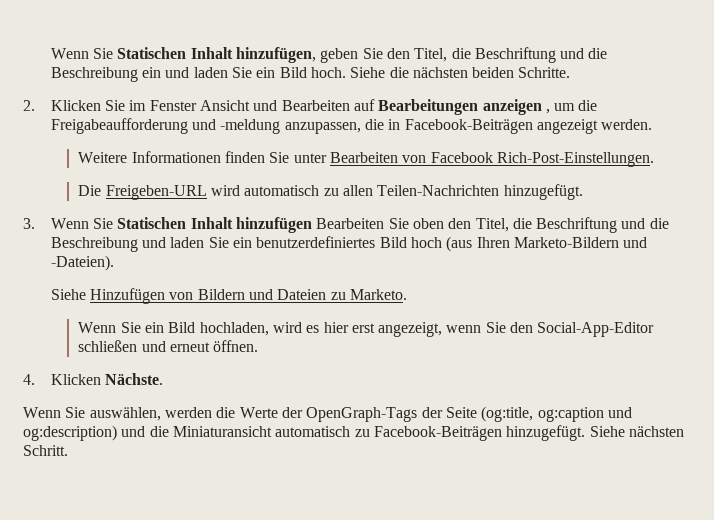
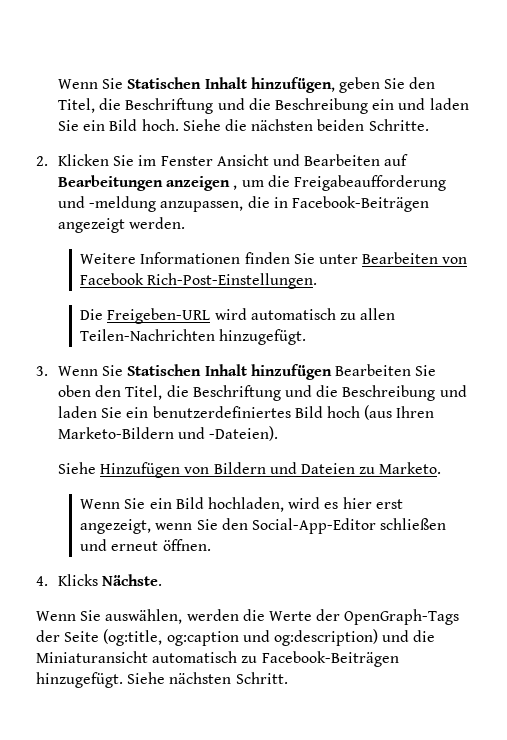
- 4. Klicken Nächste.
+ 4. Klicks Nächste.

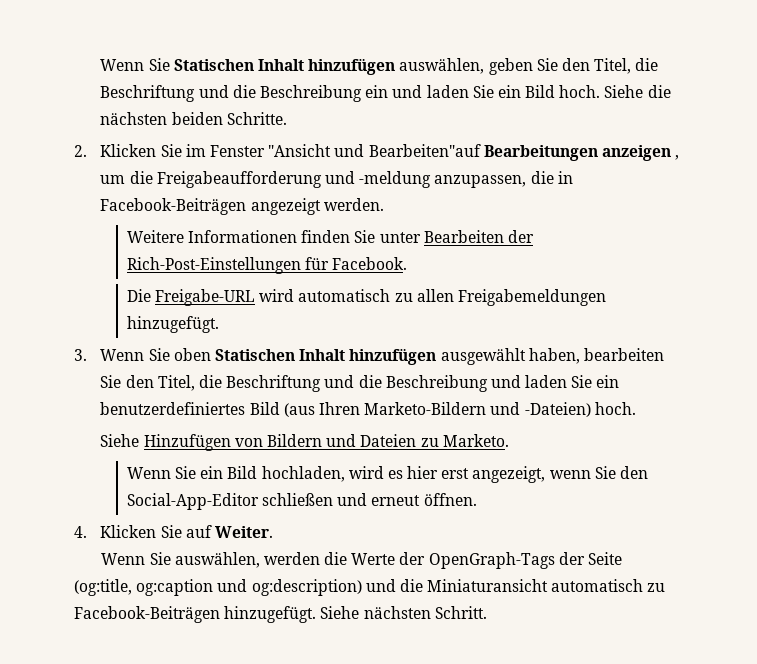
- Wenn Sie Statischen Inhalt hinzufügen, geben Sie den Titel, die Beschriftung und die Beschreibung ein und laden Sie ein Bild hoch.
+ Wenn Sie Statischen Inhalt hinzufügen auswählen, geben Sie den Titel, die Beschriftung und die Beschreibung ein und laden Sie ein Bild hoch.
- 2. Klicken Sie im Fenster Ansicht und Bearbeiten auf Bearbeitungen anzeigen , um die Freigabeaufforderung und -meldung anzupassen, die in Facebook-Beiträgen angezeigt werden.
+ 2. Klicken Sie im Fenster "Ansicht und Bearbeiten"auf Bearbeitungen anzeigen , um die Freigabeaufforderung und -meldung anzupassen, die in Facebook-Beiträgen angezeigt werden.
- Weitere Informationen finden Sie unter Bearbeiten von Facebook Rich-Post-Einstellungen.
+ Weitere Informationen finden Sie unter Bearbeiten der Rich-Post-Einstellungen für Facebook.
- Die Freigeben-URL wird automatisch zu allen Teilen-Nachrichten hinzugefügt.
+ Die Freigabe-URL wird automatisch zu allen Freigabemeldungen hinzugefügt.
- 3. Wenn Sie Statischen Inhalt hinzufügen Bearbeiten Sie oben den Titel, die Beschriftung und die Beschreibung und laden Sie ein benutzerdefiniertes Bild hoch (aus Ihren Marketo-Bildern und -Dateien).
+ 3. Wenn Sie oben Statischen Inhalt hinzufügen ausgewählt haben, bearbeiten Sie den Titel, die Beschriftung und die Beschreibung und laden Sie ein benutzerdefiniertes Bild (aus Ihren Marketo-Bildern und -Dateien) hoch.
- 4. Klicks Nächste.
+ 4. Klicken Sie auf Weiter.

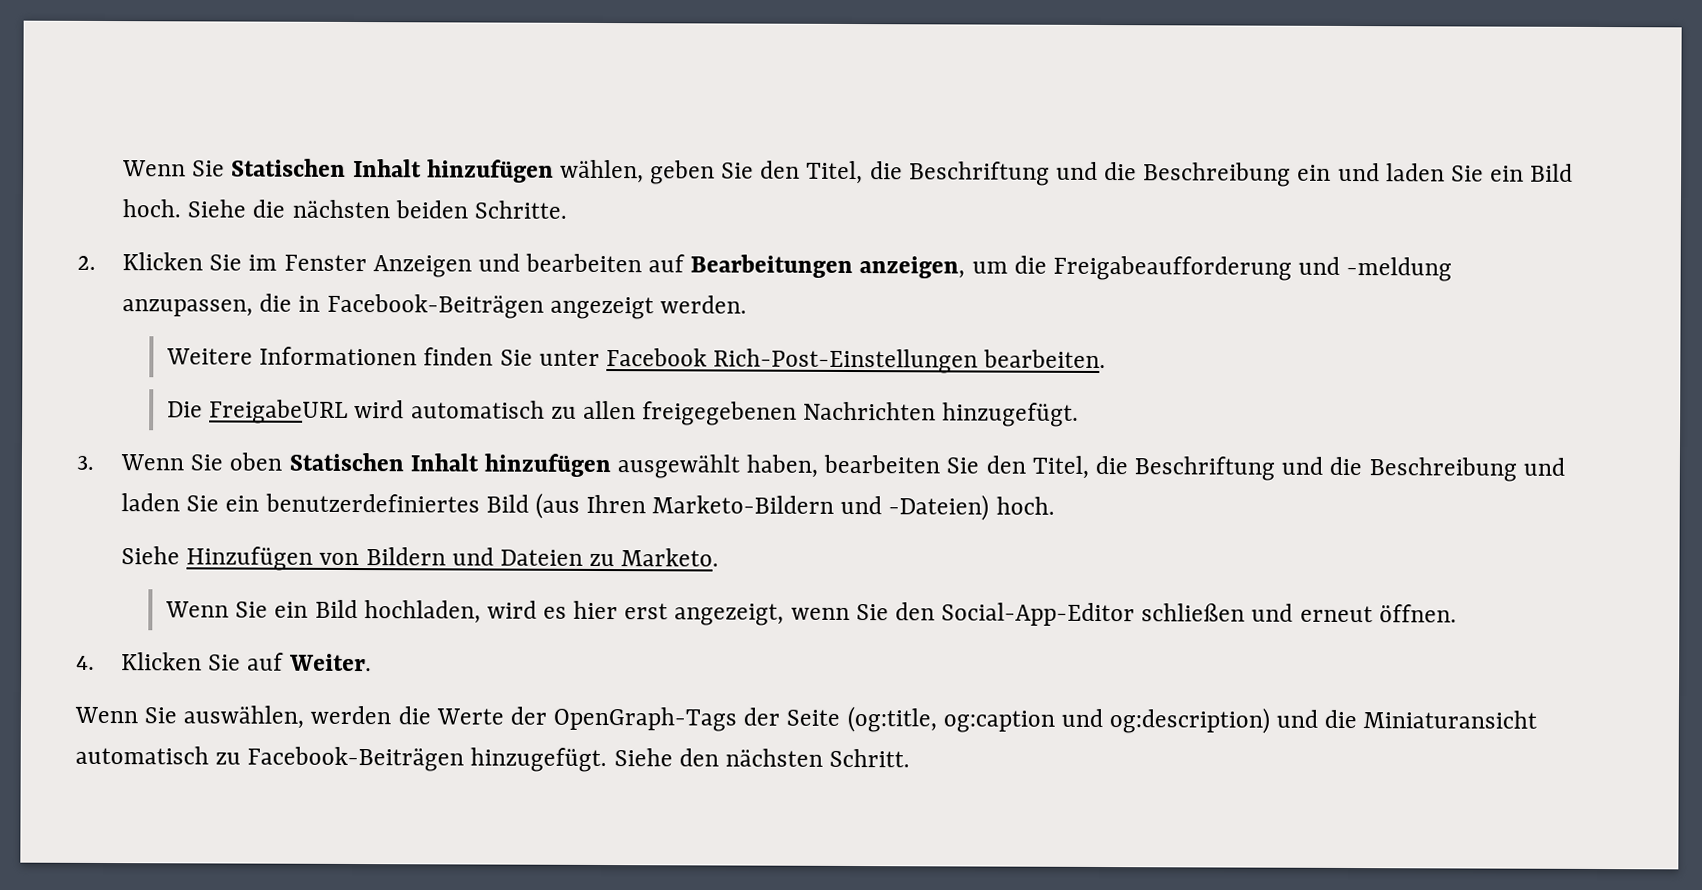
- Wenn Sie Statischen Inhalt hinzufügen auswählen, geben Sie den Titel, die Beschriftung und die Beschreibung ein und laden Sie ein Bild hoch.
+ Wenn Sie Statischen Inhalt hinzufügen wählen, geben Sie den Titel, die Beschriftung und die Beschreibung ein und laden Sie ein Bild hoch.
- 2. Klicken Sie im Fenster "Ansicht und Bearbeiten"auf Bearbeitungen anzeigen , um die Freigabeaufforderung und -meldung anzupassen, die in Facebook-Beiträgen angezeigt werden.
+ 2. Klicken Sie im Fenster Anzeigen und bearbeiten auf Bearbeitungen anzeigen, um die Freigabeaufforderung und -meldung anzupassen, die in Facebook-Beiträgen angezeigt werden.
- Weitere Informationen finden Sie unter Bearbeiten der Rich-Post-Einstellungen für Facebook.
+ Weitere Informationen finden Sie unter Facebook Rich-Post-Einstellungen bearbeiten.
- Die Freigabe-URL wird automatisch zu allen Freigabemeldungen hinzugefügt.
+ Die FreigabeURL wird automatisch zu allen freigegebenen Nachrichten hinzugefügt.
- Siehe nächsten Schritt.
+ Siehe den nächsten Schritt.

